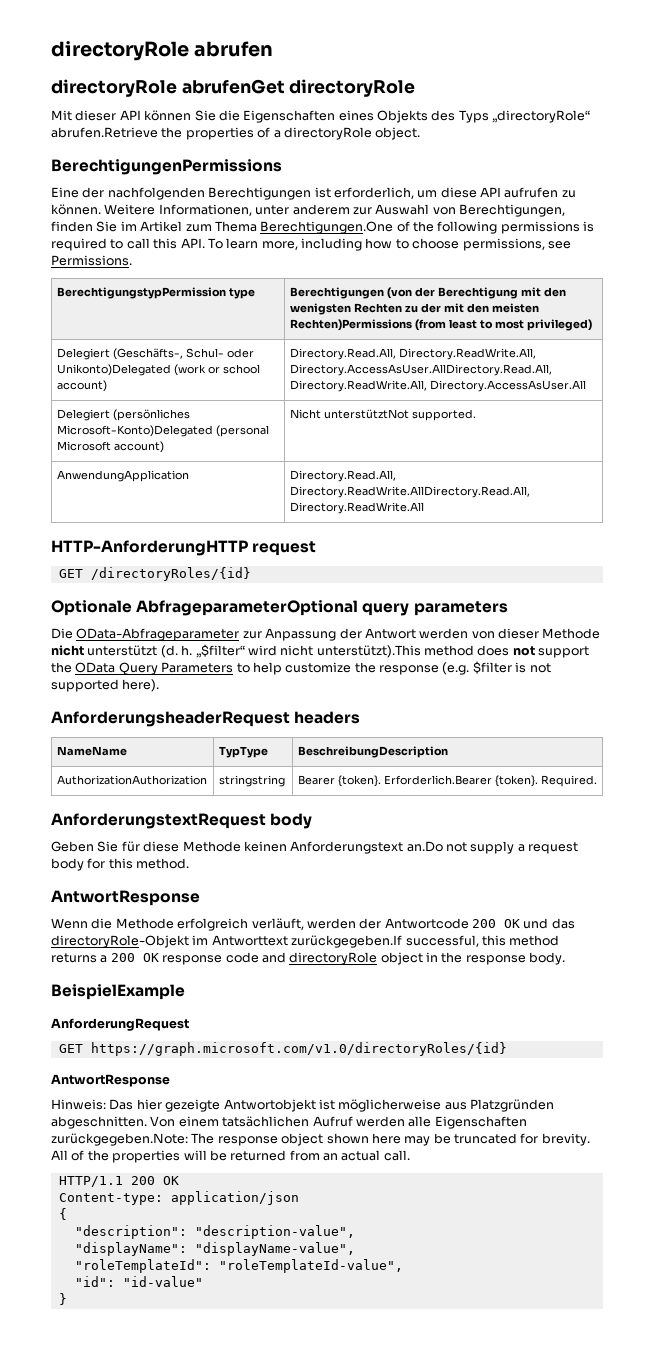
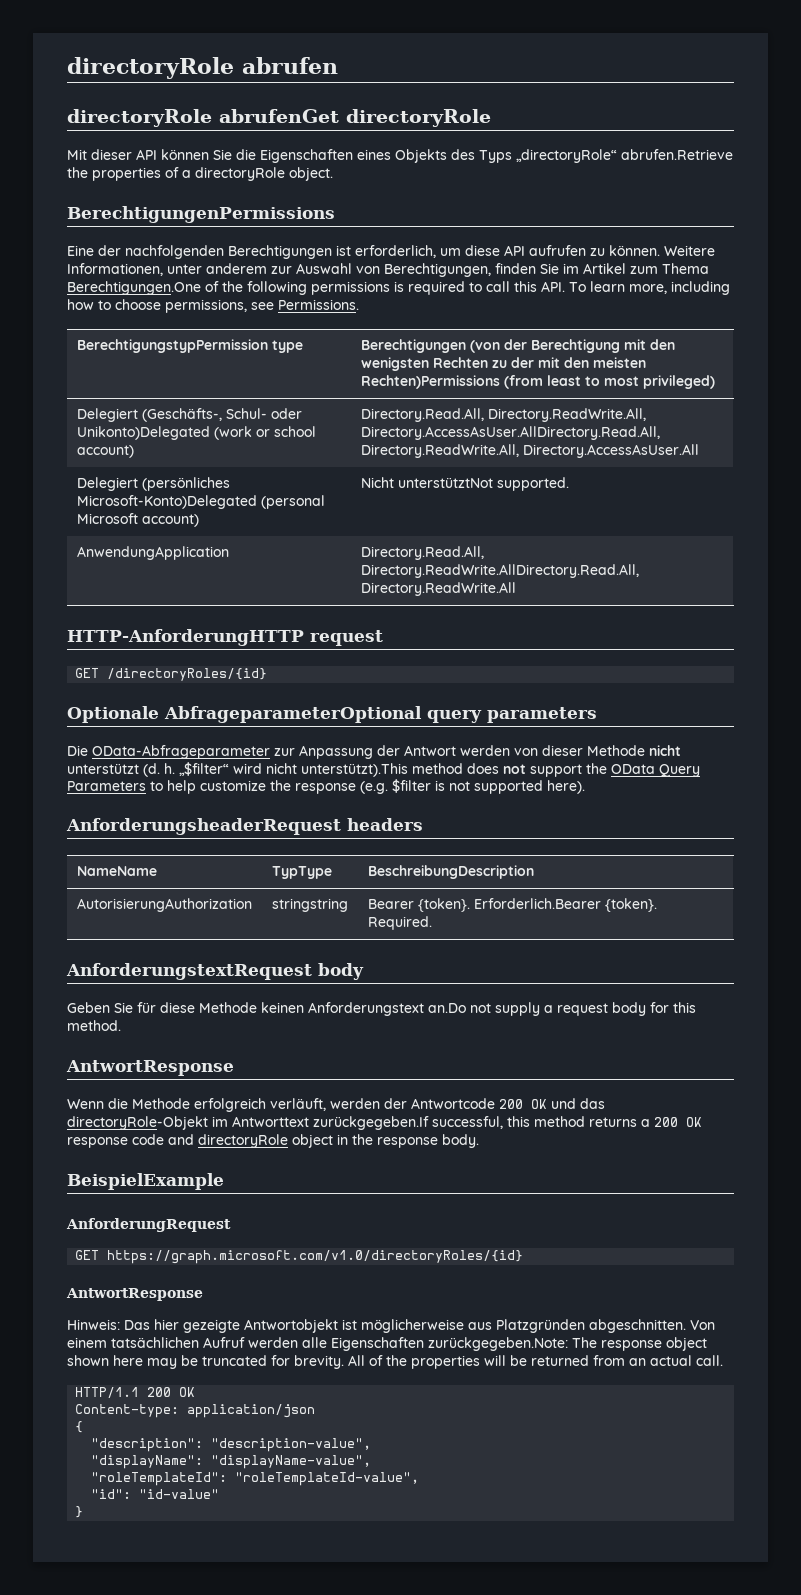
- AuthorizationAuthorization | stringstring | Bearer {token}. Erforderlich.Bearer {token}. Required.
+ AutorisierungAuthorization | stringstring | Bearer {token}. Erforderlich.Bearer {token}. Required.

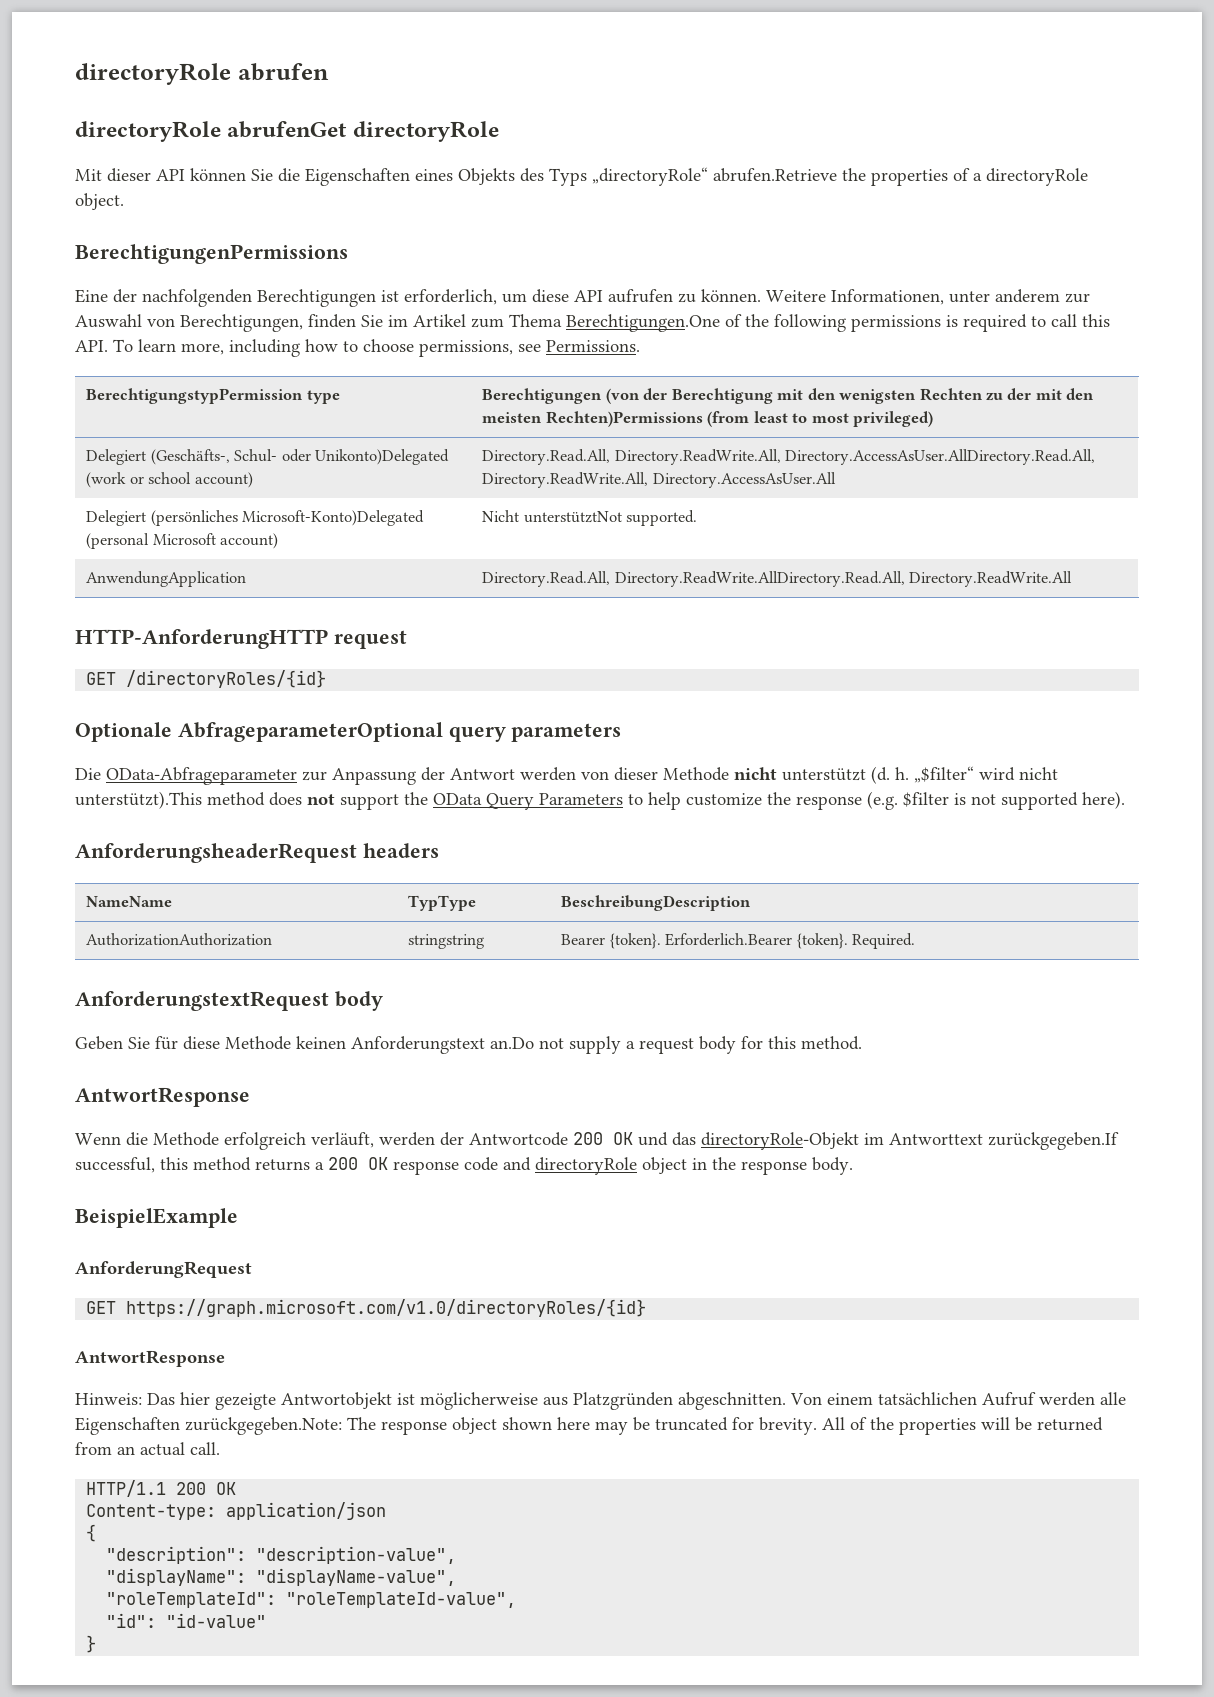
- AutorisierungAuthorization | stringstring | Bearer {token}. Erforderlich.Bearer {token}. Required.
+ AuthorizationAuthorization | stringstring | Bearer {token}. Erforderlich.Bearer {token}. Required.

